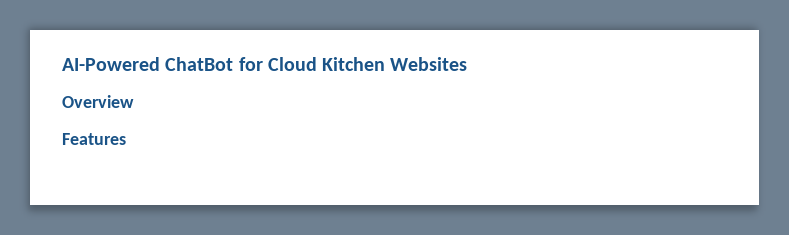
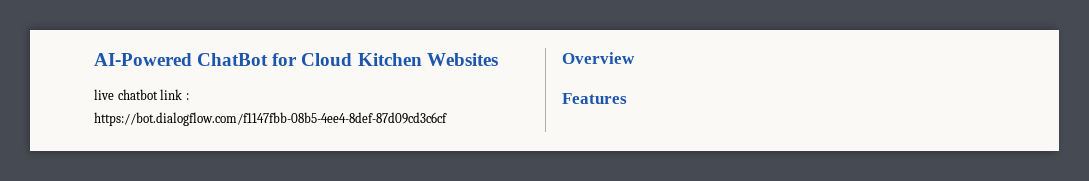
+ live chatbot link : https://bot.dialogflow.com/f1147fbb-08b5-4ee4-8def-87d09cd3c6cf

